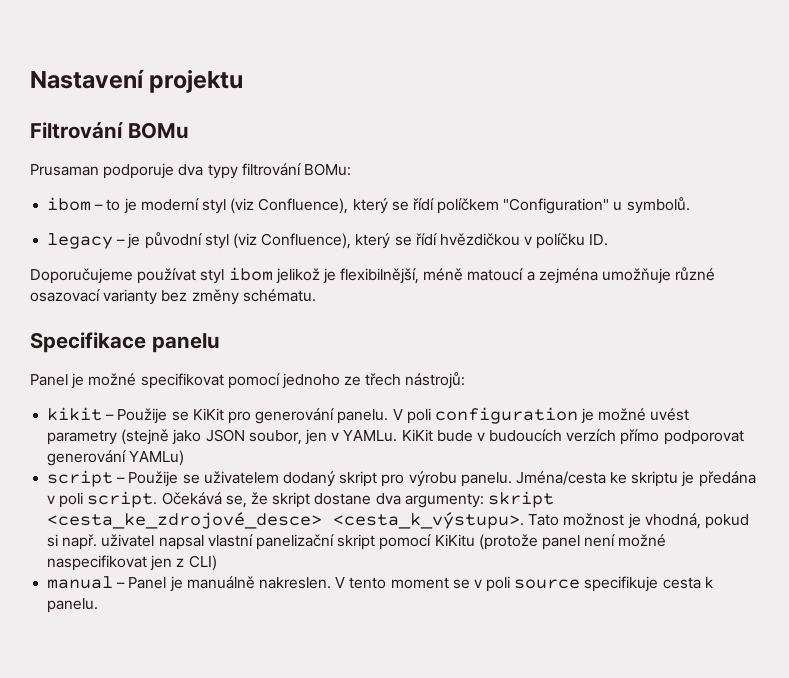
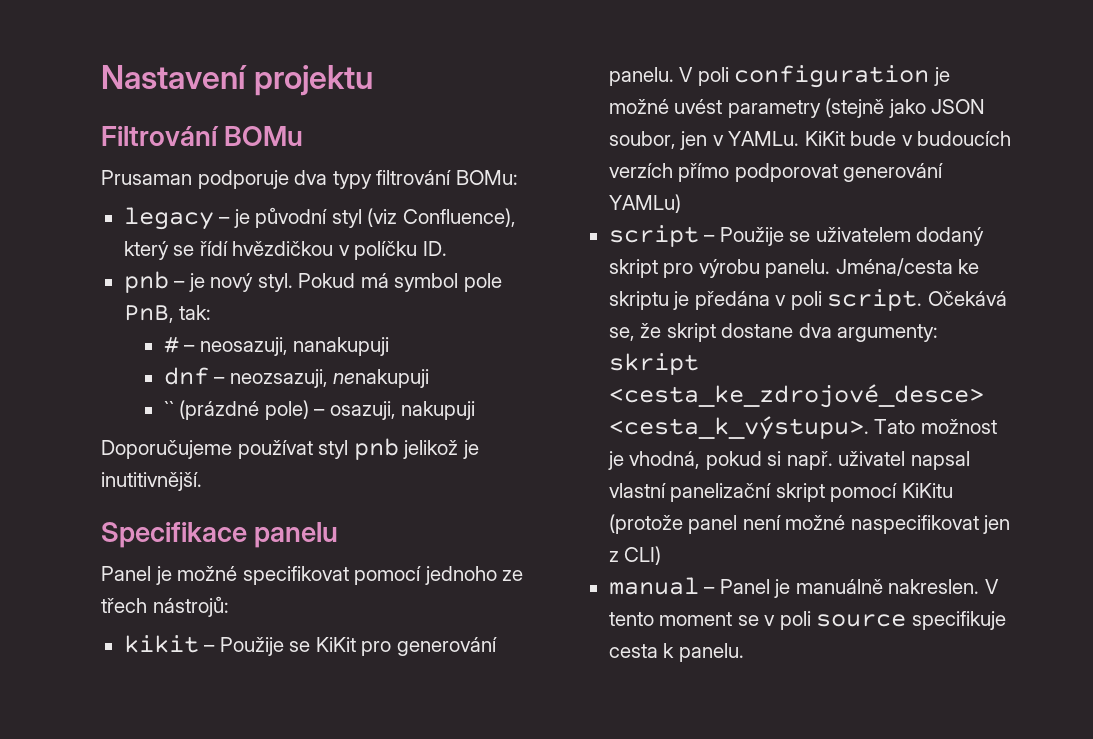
- ibom – to je moderní styl (viz Confluence), který se řídí políčkem "Configuration" u symbolů.
+ pnb – je nový styl. Pokud má symbol pole PnB, tak:
+ # – neosazuji, nanakupuji
+ dnf – neozsazuji, nenakupuji
+ `` (prázdné pole) – osazuji, nakupuji
- Doporučujeme používat styl ibom jelikož je flexibilnější, méně matoucí a zejména umožňuje různé osazovací varianty bez změny schématu.
+ Doporučujeme používat styl pnb jelikož je inutitivnější.

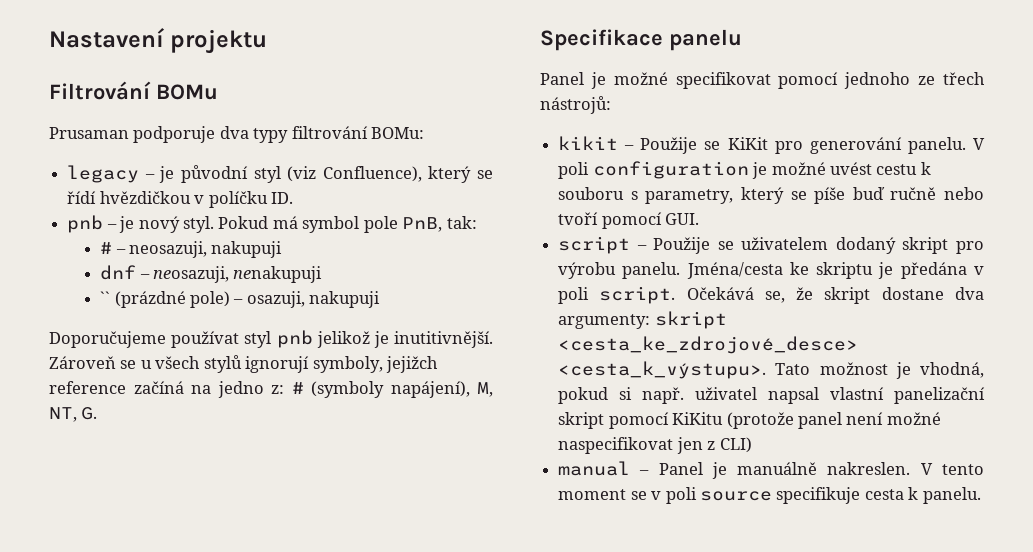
- # – neosazuji, nanakupuji
+ # – neosazuji, nakupuji
- dnf – neozsazuji, nenakupuji
+ dnf – neosazuji, nenakupuji
+ Zároveň se u všech stylů ignorují symboly, jejižch reference začíná na jedno z: # (symboly napájení), M, NT, G.
- V poli configuration je možné uvést parametry (stejně jako JSON soubor, jen v YAMLu. KiKit bude v budoucích verzích přímo podporovat generování YAMLu)
+ V poli configuration je možné uvést cestu k souboru s parametry, který se píše buď ručně nebo tvoří pomocí GUI.

